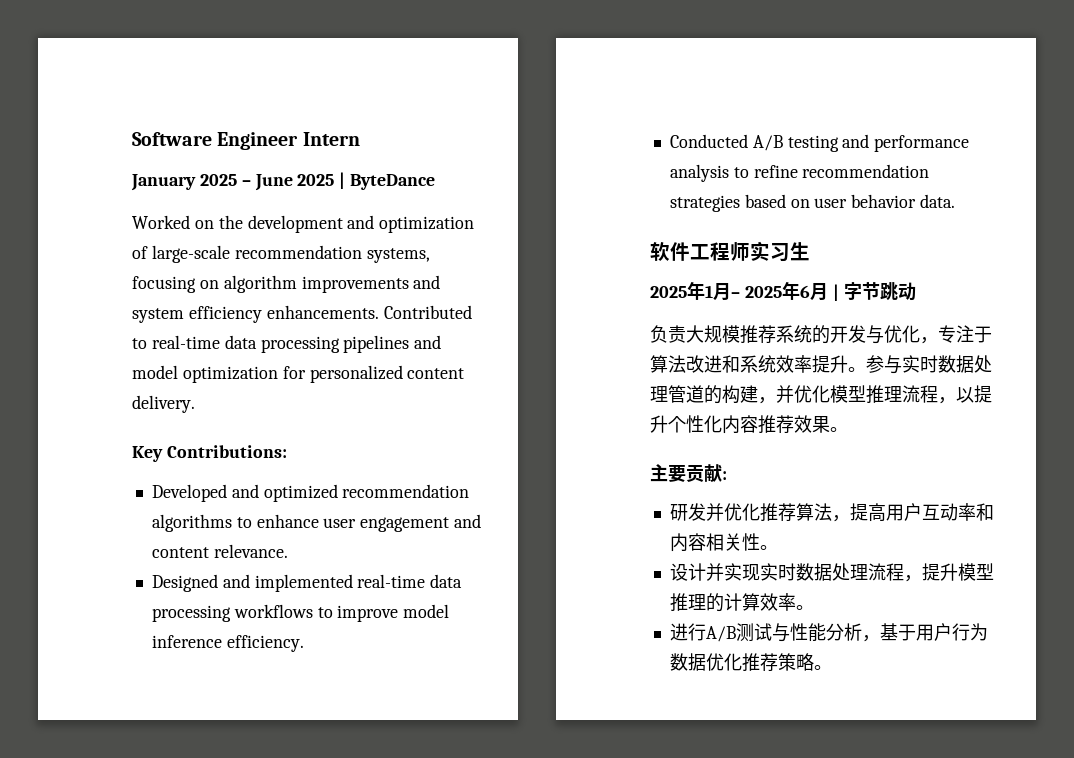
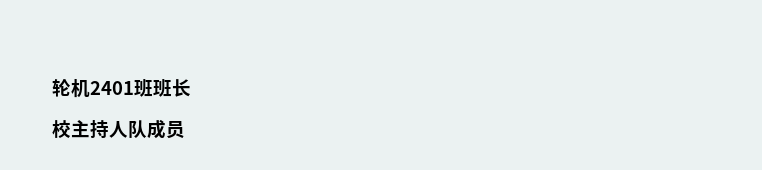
- Software Engineer Intern
- January 2025 – June 2025 | ByteDance
- Worked on the development and optimization of large-scale recommendation systems, focusing on algorithm improvements and system efficiency enhancements. Contributed to real-time data processing pipelines and model optimization for personalized content delivery.
- Key Contributions:
- Developed and optimized recommendation algorithms to enhance user engagement and content relevance.
- Designed and implemented real-time data processing workflows to improve model inference efficiency.
- Conducted A/B testing and performance analysis to refine recommendation strategies based on user behavior data.
- 软件工程师实习生
- 2025年1月– 2025年6月 | 字节跳动
- 负责大规模推荐系统的开发与优化，专注于算法改进和系统效率提升。参与实时数据处理管道的构建，并优化模型推理流程，以提升个性化内容推荐效果。
- 主要贡献:
- 研发并优化推荐算法，提高用户互动率和内容相关性。
- 设计并实现实时数据处理流程，提升模型推理的计算效率。
- 进行A/B测试与性能分析，基于用户行为数据优化推荐策略。
+ 轮机2401班班长
+ 校主持人队成员

